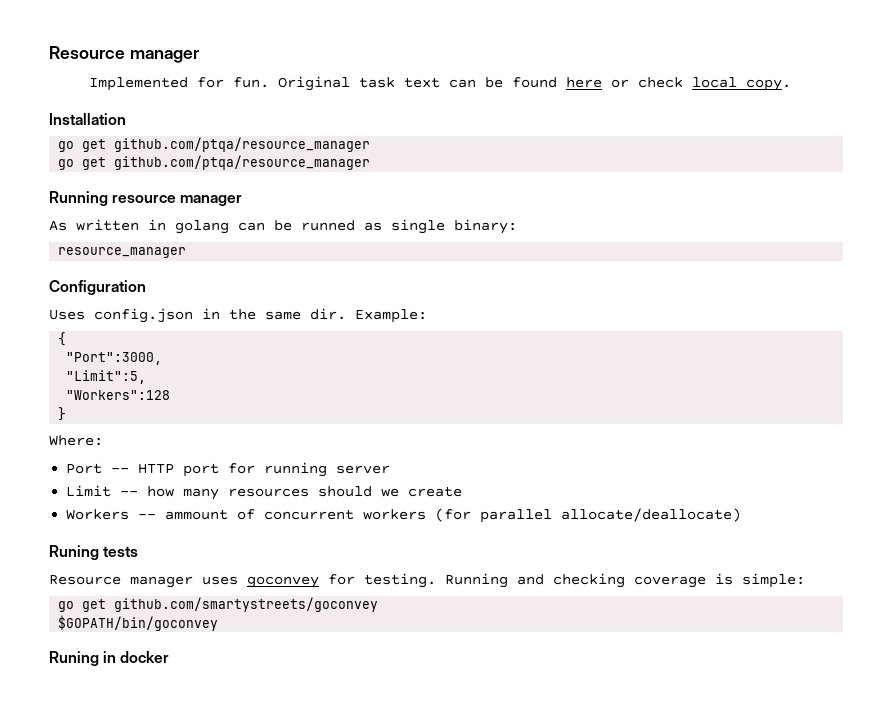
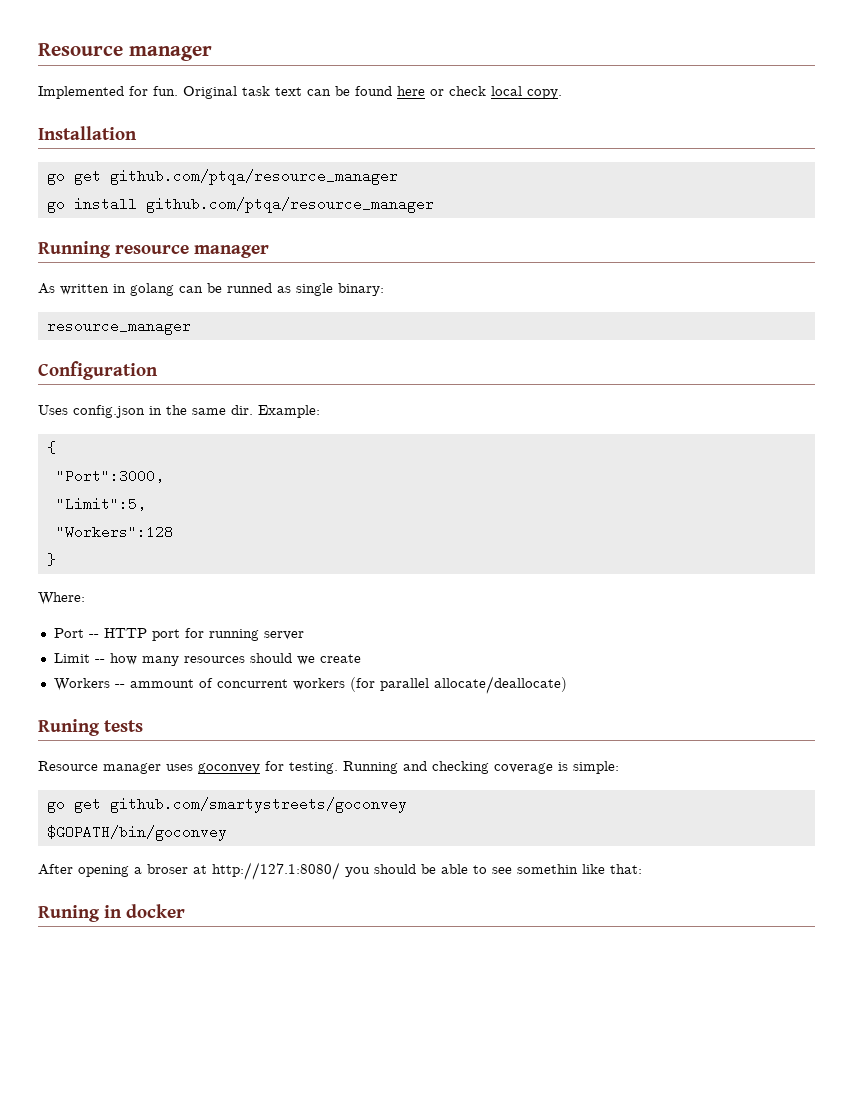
  Installation
  go get github.com/ptqa/resource_manager
- go get github.com/ptqa/resource_manager
+ go install github.com/ptqa/resource_manager
+ After opening a broser at http://127.1:8080/ you should be able to see somethin like that:

